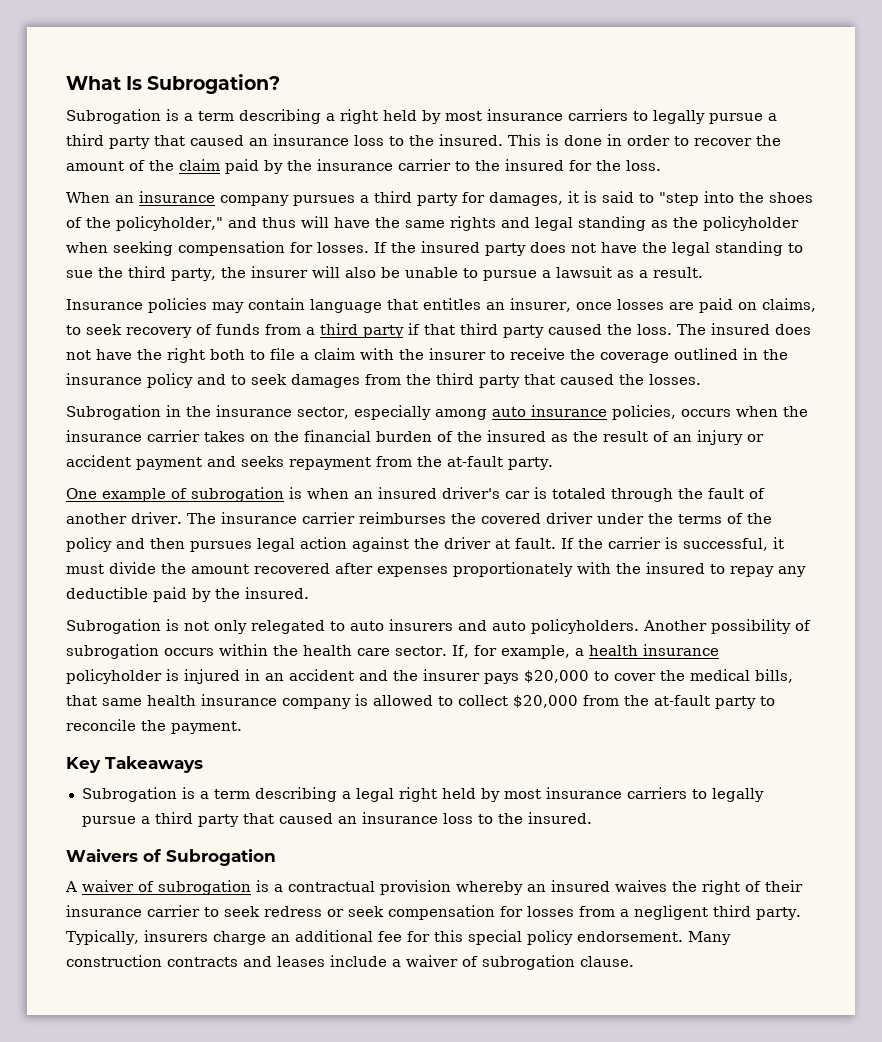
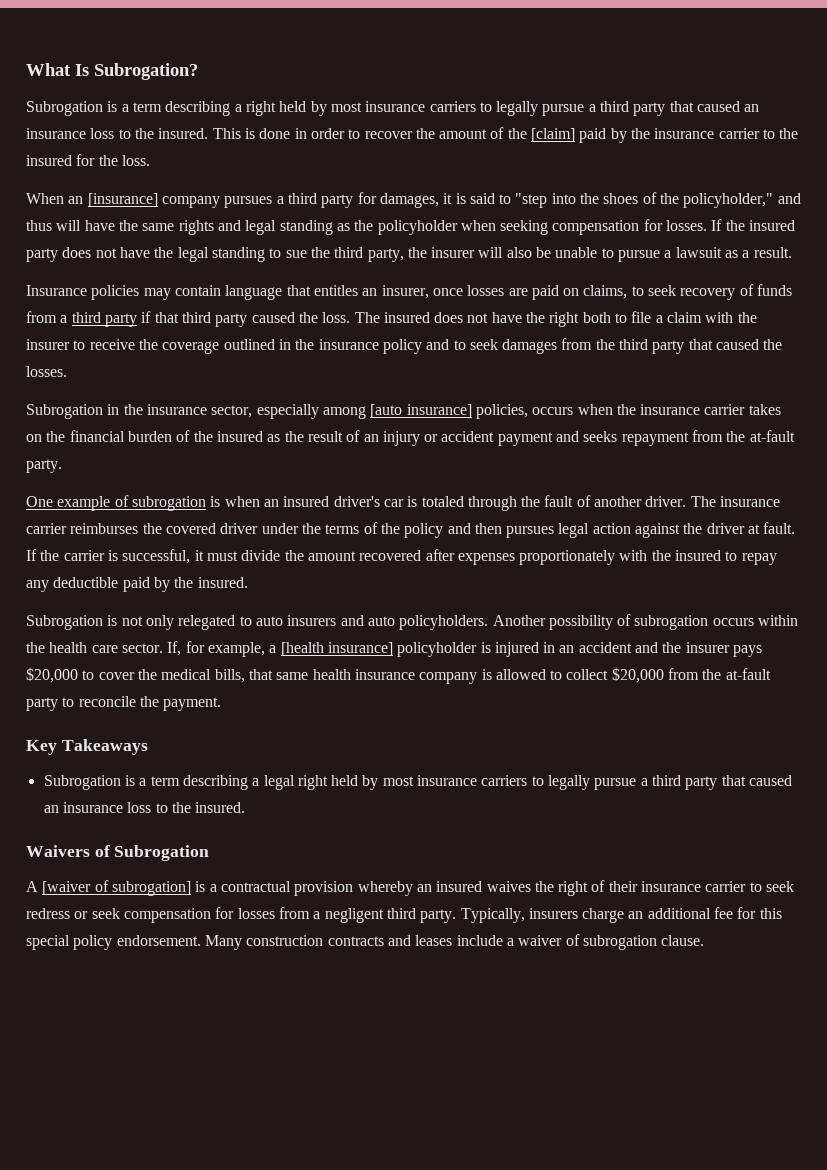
- This is done in order to recover the amount of the claim paid by the insurance carrier to the insured for the loss.
+ This is done in order to recover the amount of the [claim] paid by the insurance carrier to the insured for the loss.
- When an insurance company pursues a third party for damages, it is said to "step into the shoes of the policyholder," and thus will have the same rights and legal standing as the policyholder when seeking compensation for losses.
+ When an [insurance] company pursues a third party for damages, it is said to "step into the shoes of the policyholder," and thus will have the same rights and legal standing as the policyholder when seeking compensation for losses.
- Subrogation in the insurance sector, especially among auto insurance policies, occurs when the insurance carrier takes on the financial burden of the insured as the result of an injury or accident payment and seeks repayment from the at-fault party.
+ Subrogation in the insurance sector, especially among [auto insurance] policies, occurs when the insurance carrier takes on the financial burden of the insured as the result of an injury or accident payment and seeks repayment from the at-fault party.
- If, for example, a health insurance policyholder is injured in an accident and the insurer pays $20,000 to cover the medical bills, that same health insurance company is allowed to collect $20,000 from the at-fault party to reconcile the payment.
+ If, for example, a [health insurance] policyholder is injured in an accident and the insurer pays $20,000 to cover the medical bills, that same health insurance company is allowed to collect $20,000 from the at-fault party to reconcile the payment.
- A waiver of subrogation is a contractual provision whereby an insured waives the right of their insurance carrier to seek redress or seek compensation for losses from a negligent third party.
+ A [waiver of subrogation] is a contractual provision whereby an insured waives the right of their insurance carrier to seek redress or seek compensation for losses from a negligent third party.

